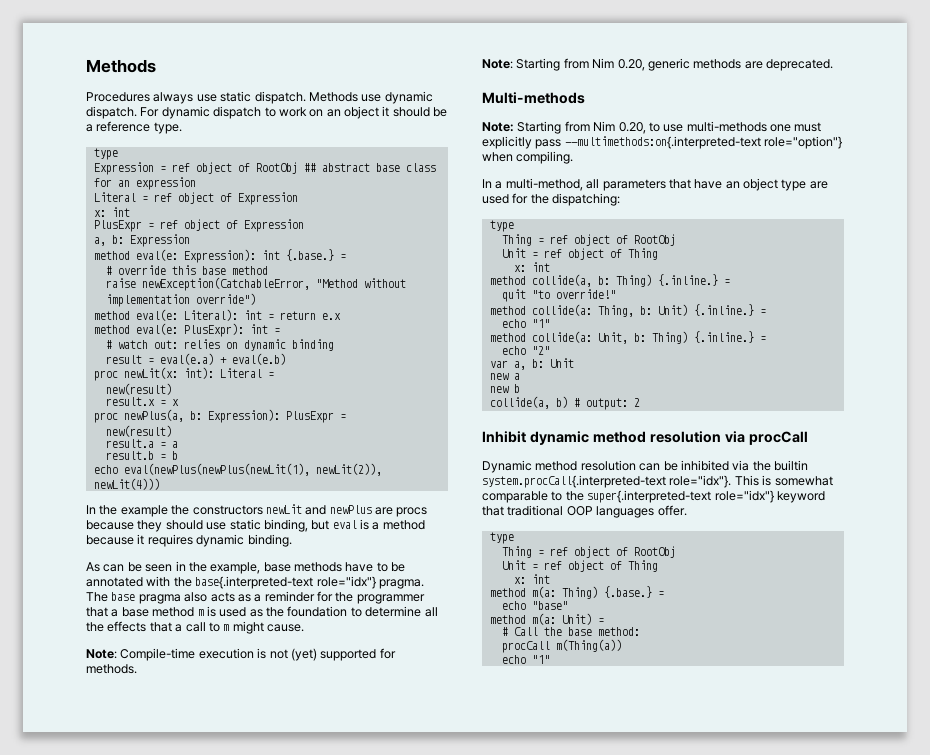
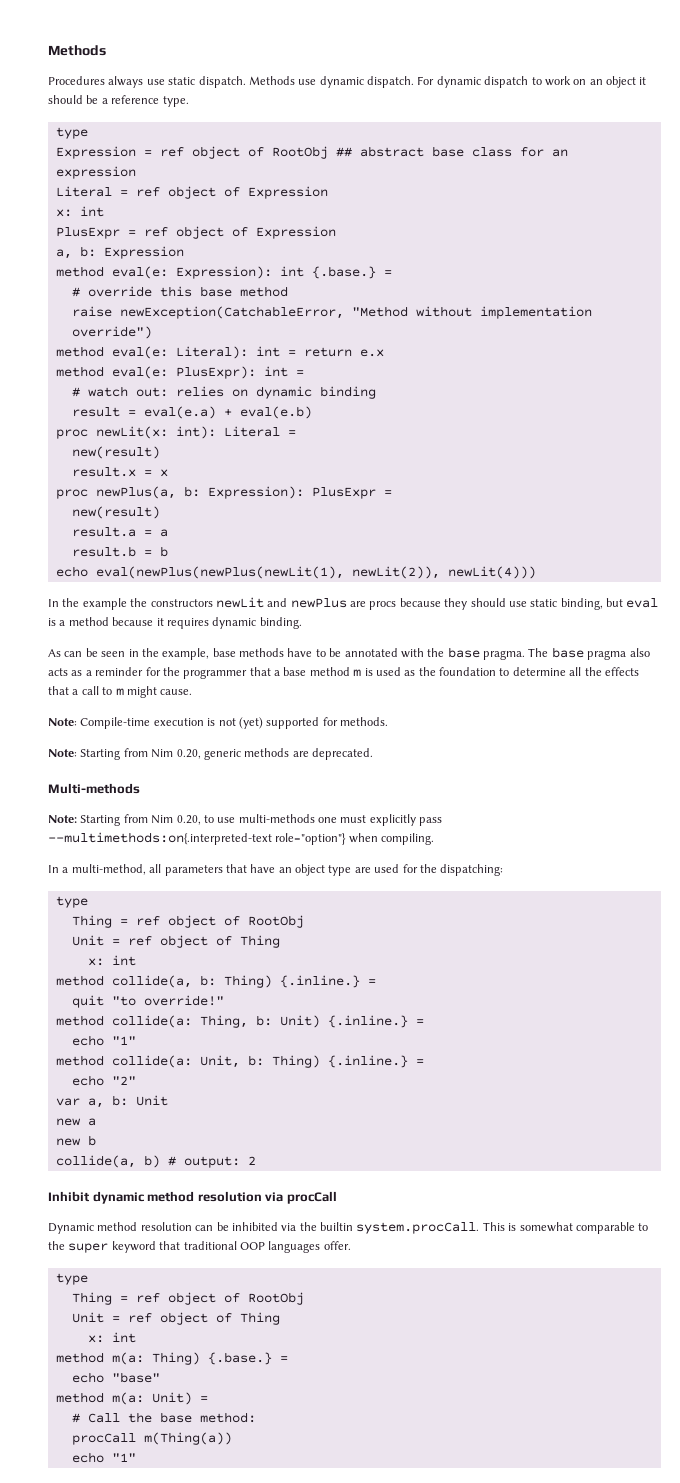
- As can be seen in the example, base methods have to be annotated with the base{.interpreted-text role="idx"} pragma.
+ As can be seen in the example, base methods have to be annotated with the base pragma.
- Dynamic method resolution can be inhibited via the builtin system.procCall{.interpreted-text role="idx"}. This is somewhat comparable to the super{.interpreted-text role="idx"} keyword that traditional OOP languages offer.
+ Dynamic method resolution can be inhibited via the builtin system.procCall. This is somewhat comparable to the super keyword that traditional OOP languages offer.

